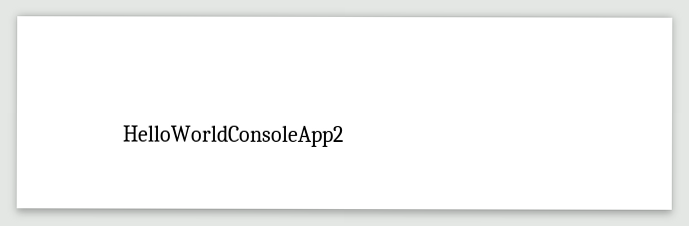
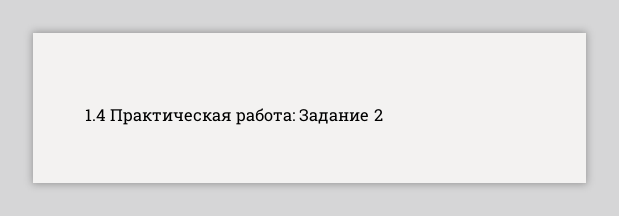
- HelloWorldConsoleApp2
+ 1.4 Практическая работа: Задание 2

